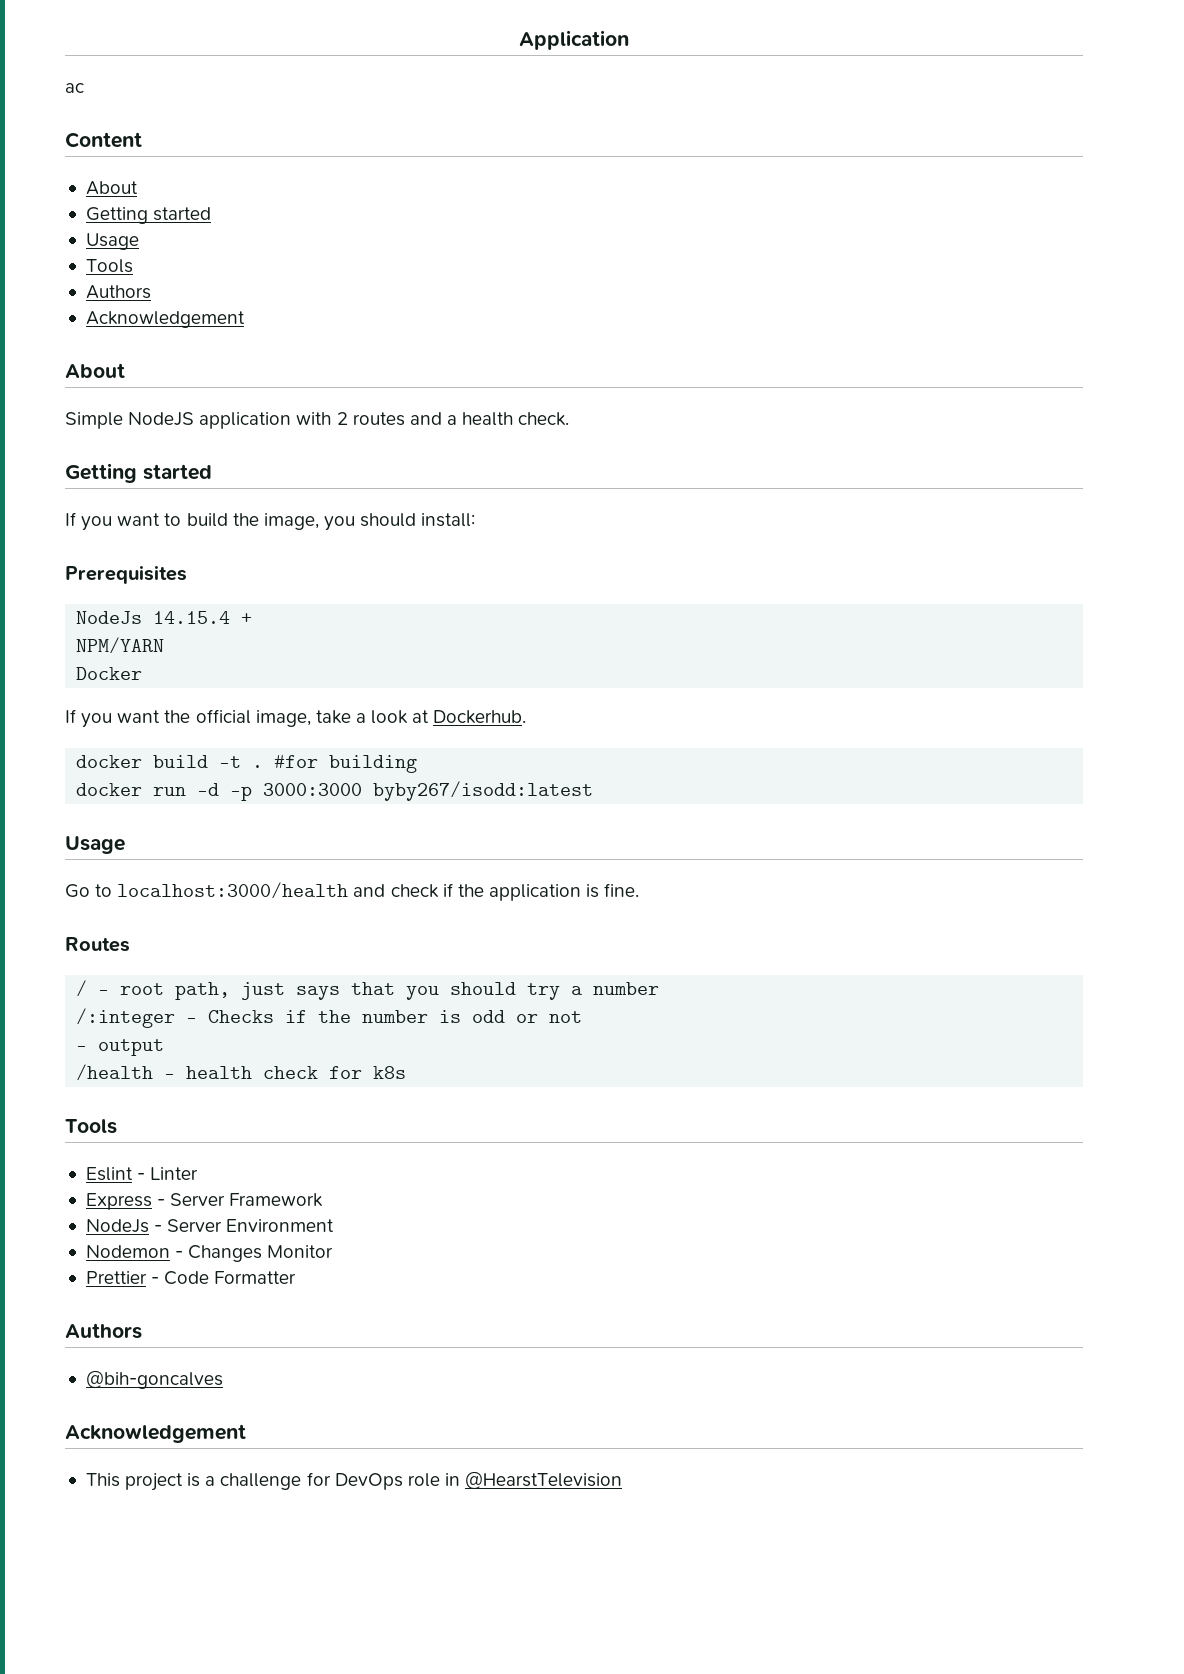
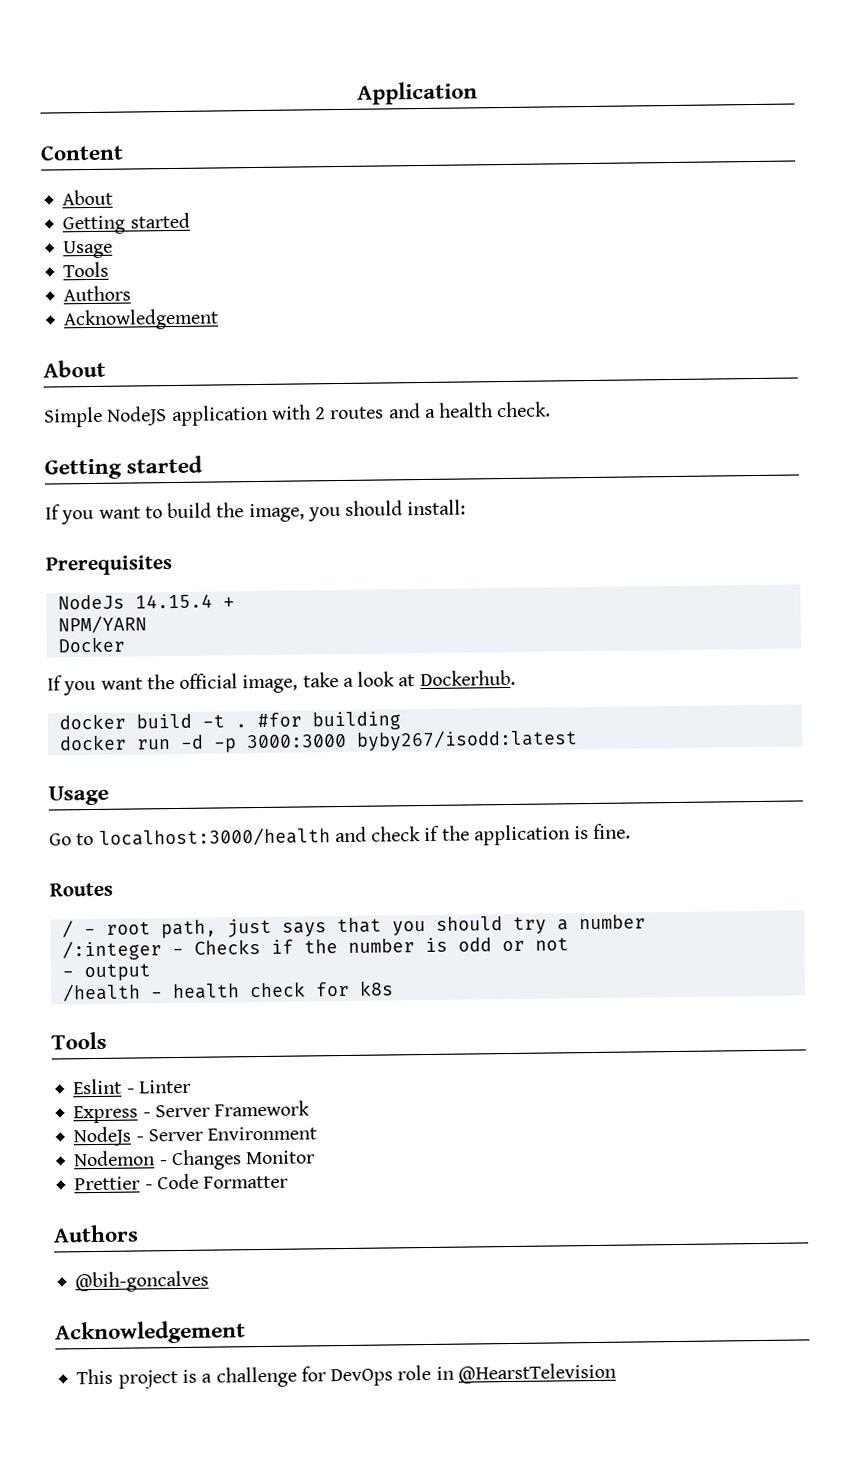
- ac

